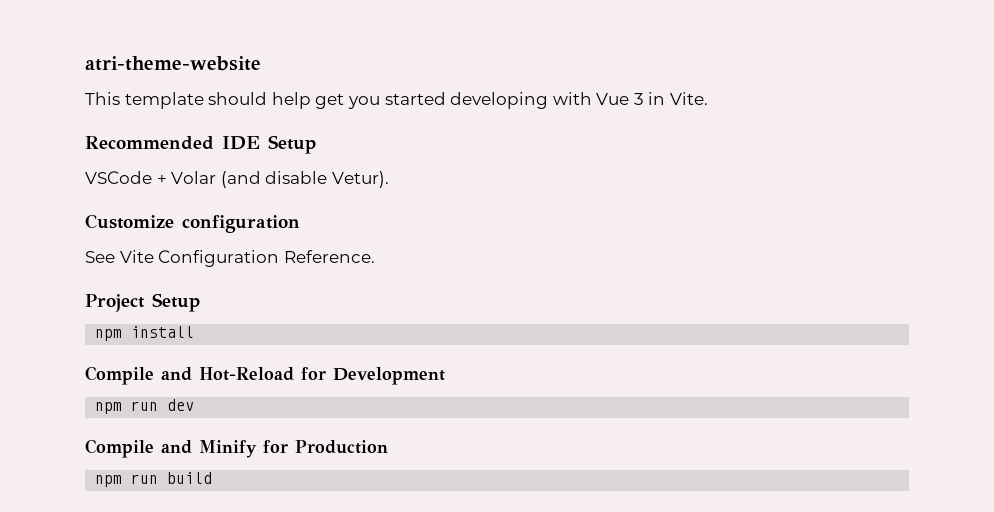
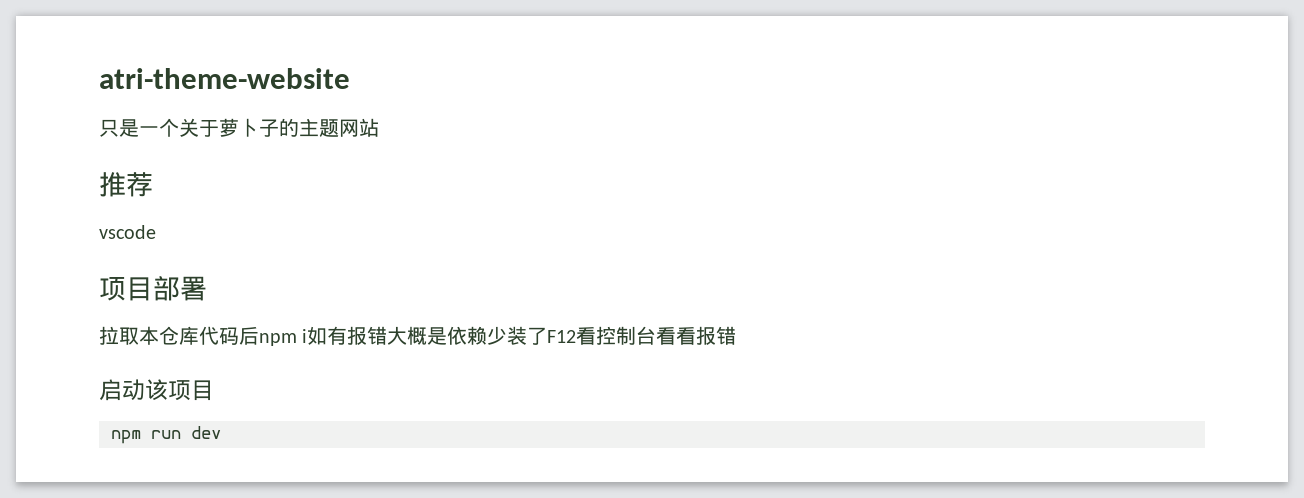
- This template should help get you started developing with Vue 3 in Vite.
- Recommended IDE Setup
- VSCode + Volar (and disable Vetur).
- Customize configuration
- See Vite Configuration Reference.
- Project Setup
- npm install
- Compile and Hot-Reload for Development
+ 只是一个关于萝卜子的主题网站
+ 推荐
+ vscode
+ 项目部署
+ 拉取本仓库代码后npm i如有报错大概是依赖少装了F12看控制台看看报错
+ 启动该项目
  npm run dev
- Compile and Minify for Production
- npm run build

